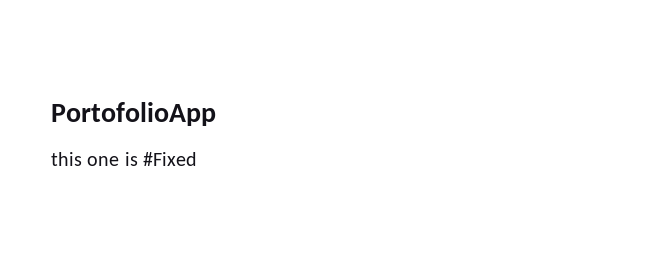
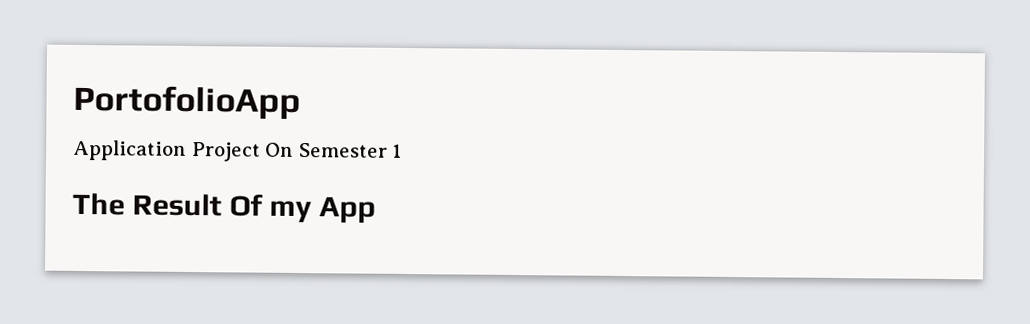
- this one is #Fixed
+ Application Project On Semester 1
+ The Result Of my App

